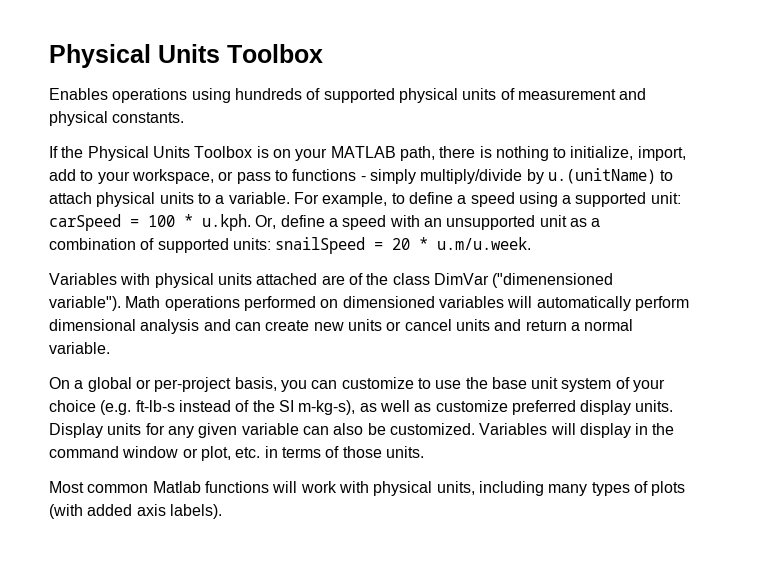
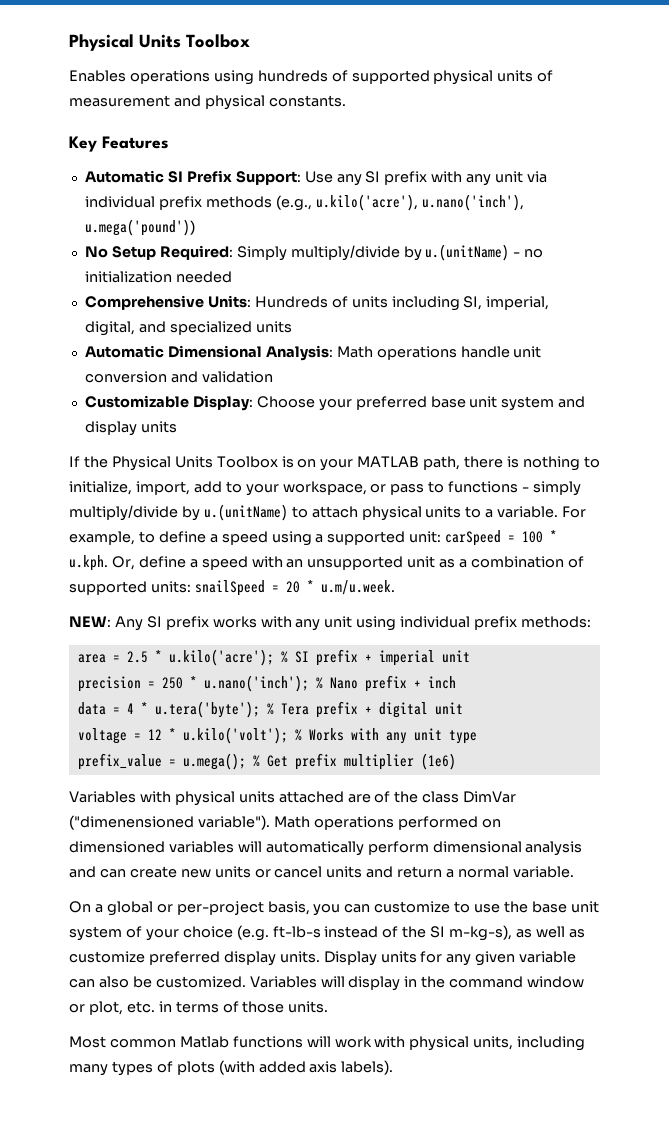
+ Key Features
+ Automatic SI Prefix Support: Use any SI prefix with any unit via individual prefix methods (e.g., u.kilo('acre'), u.nano('inch'), u.mega('pound'))
+ No Setup Required: Simply multiply/divide by u.(unitName) - no initialization needed
+ Comprehensive Units: Hundreds of units including SI, imperial, digital, and specialized units
+ Automatic Dimensional Analysis: Math operations handle unit conversion and validation
+ Customizable Display: Choose your preferred base unit system and display units
+ NEW: Any SI prefix works with any unit using individual prefix methods:
+ area = 2.5 * u.kilo('acre'); % SI prefix + imperial unit
+ precision = 250 * u.nano('inch'); % Nano prefix + inch
+ data = 4 * u.tera('byte'); % Tera prefix + digital unit
+ voltage = 12 * u.kilo('volt'); % Works with any unit type
+ prefix_value = u.mega(); % Get prefix multiplier (1e6)

